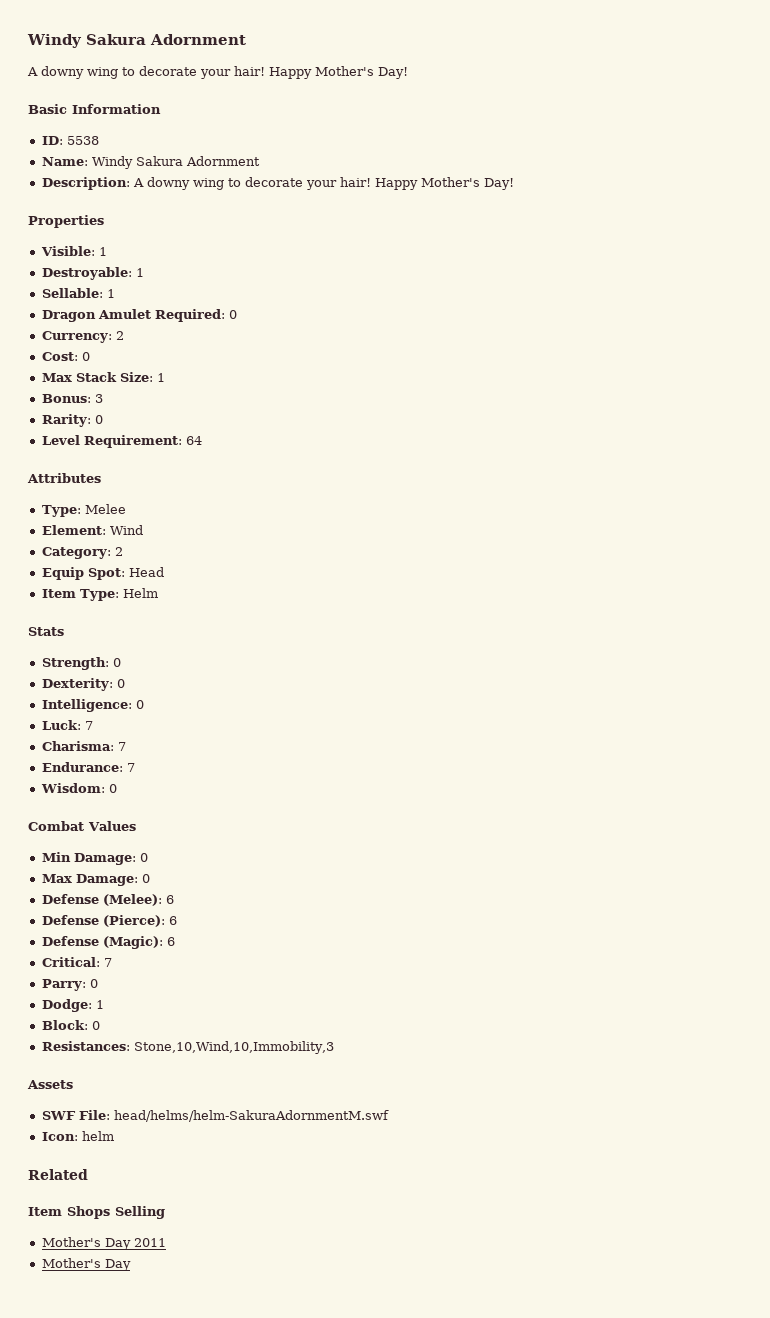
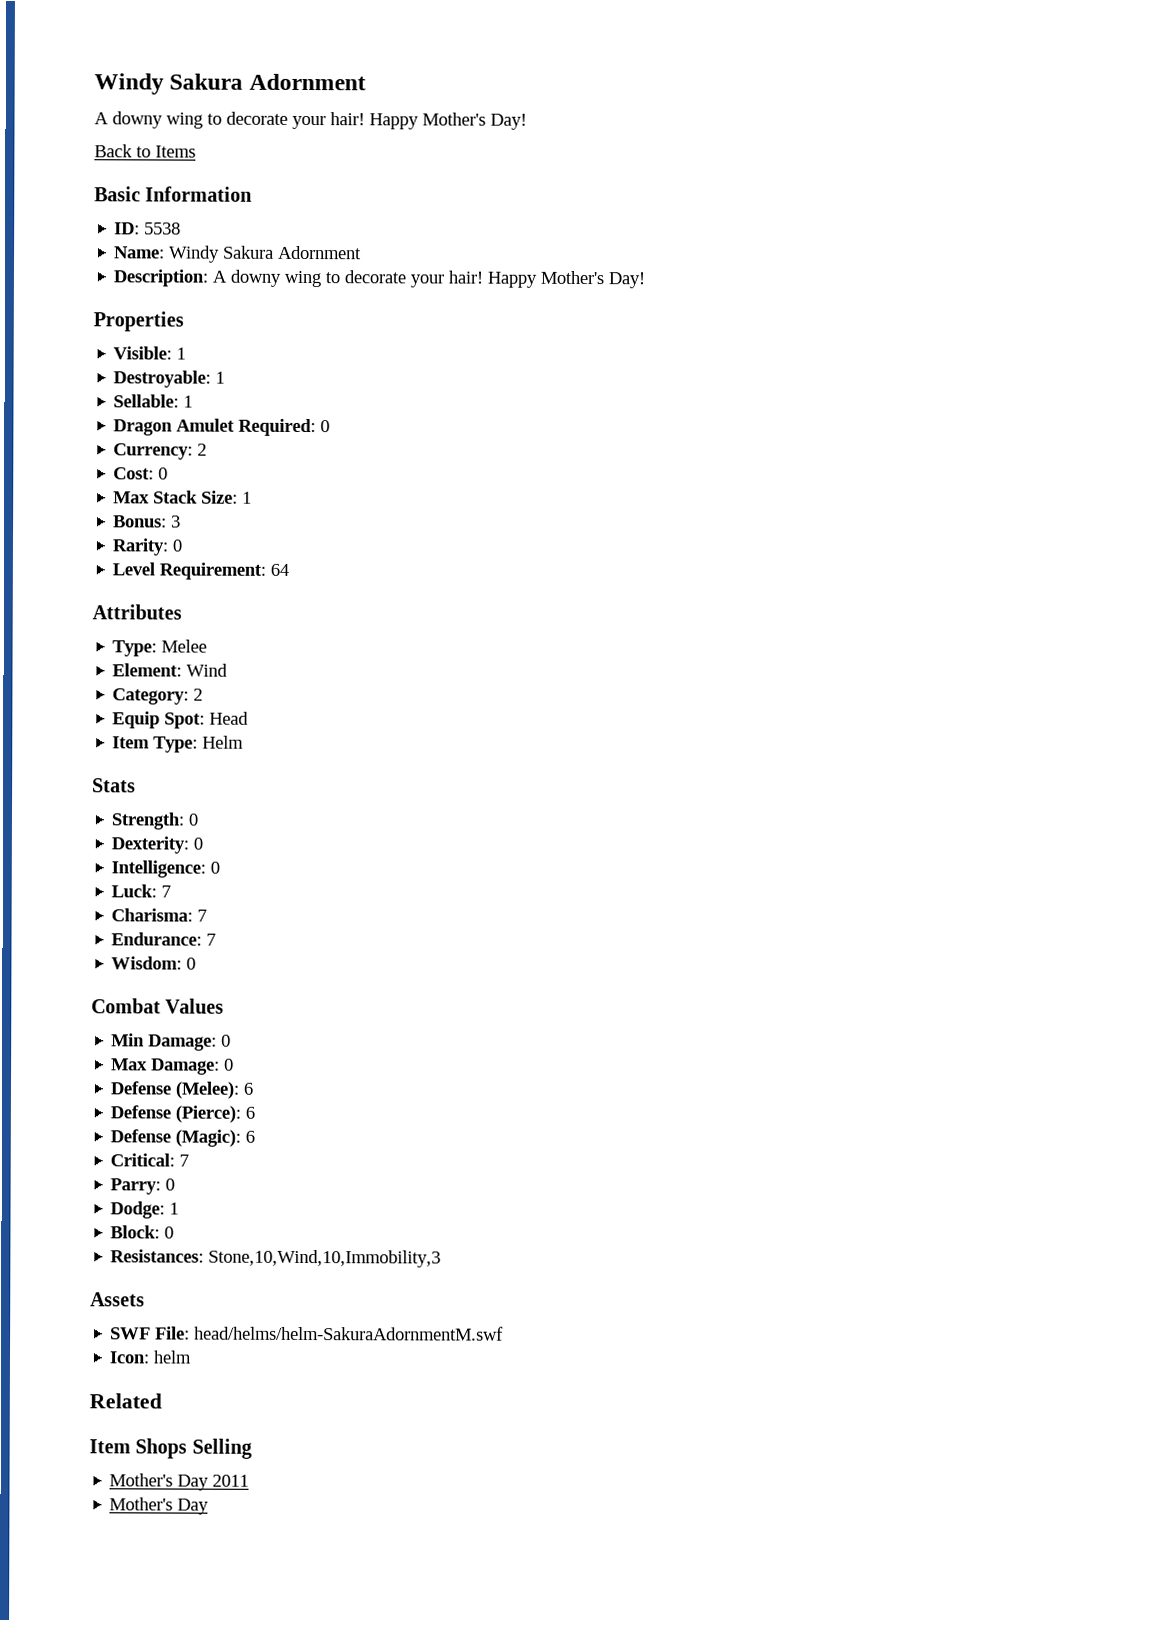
+ Back to Items

